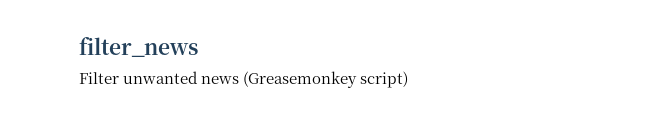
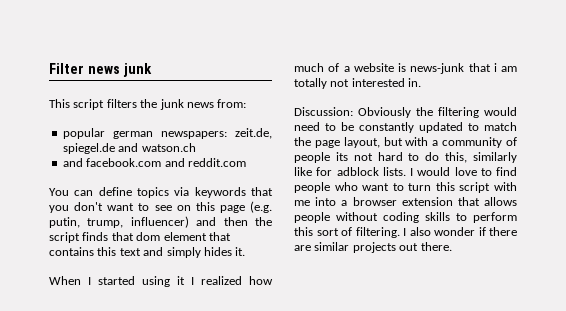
- filter_news
- Filter unwanted news (Greasemonkey script)
+ Filter news junk
+ This script filters the junk news from:
+ popular german newspapers: zeit.de, spiegel.de and watson.ch
+ and facebook.com and reddit.com
+ You can define topics via keywords that you don't want to see on this page (e.g. putin, trump, influencer) and then the script finds that dom element that contains this text and simply hides it.
+ When I started using it I realized how much of a website is news-junk that i am totally not interested in.
+ Discussion: Obviously the filtering would need to be constantly updated to match the page layout, but with a community of people its not hard to do this, similarly like for adblock lists. I would love to find people who want to turn this script with me into a browser extension that allows people without coding skills to perform this sort of filtering. I also wonder if there are similar projects out there.

